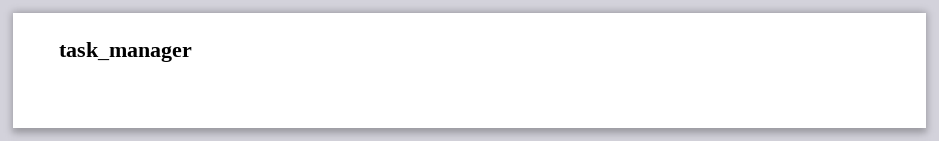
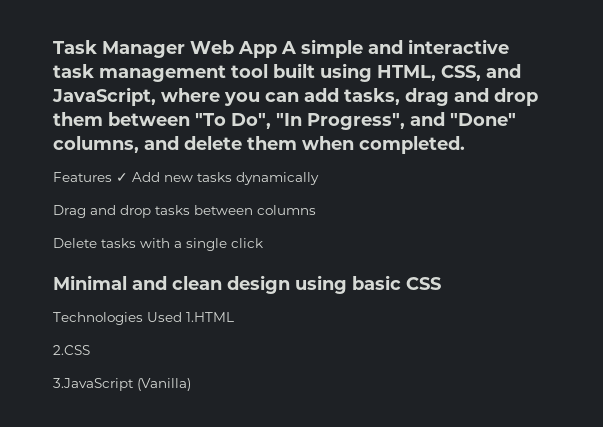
- task_manager
+ Task Manager Web App A simple and interactive task management tool built using HTML, CSS, and JavaScript, where you can add tasks, drag and drop them between "To Do", "In Progress", and "Done" columns, and delete them when completed.
+ Features ✓ Add new tasks dynamically
+ Drag and drop tasks between columns
+ Delete tasks with a single click
+ Minimal and clean design using basic CSS
+ Technologies Used 1.HTML
+ 2.CSS
+ 3.JavaScript (Vanilla)

